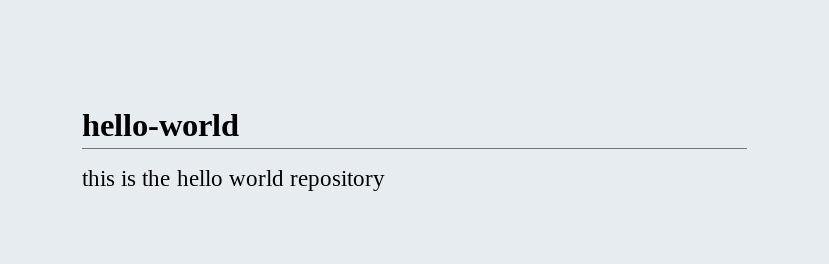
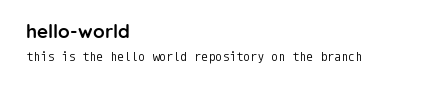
- this is the hello world repository
+ this is the hello world repository on the branch

